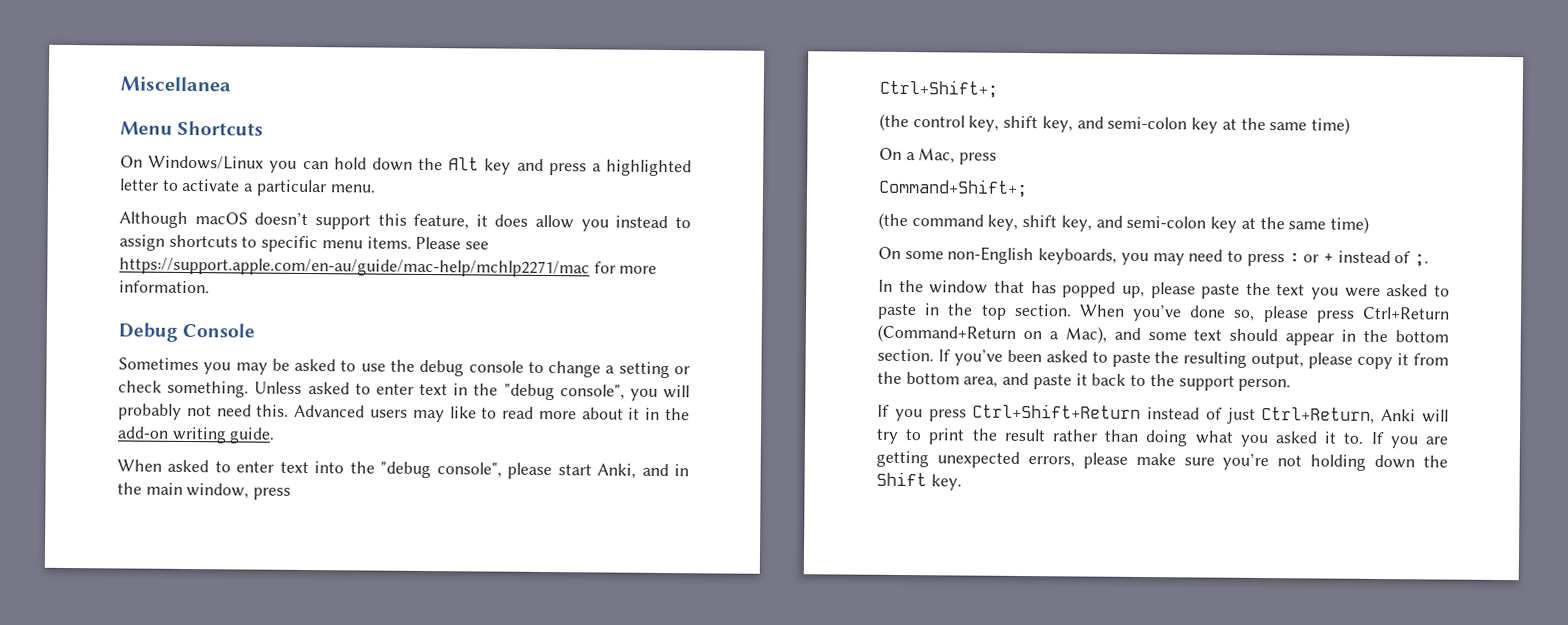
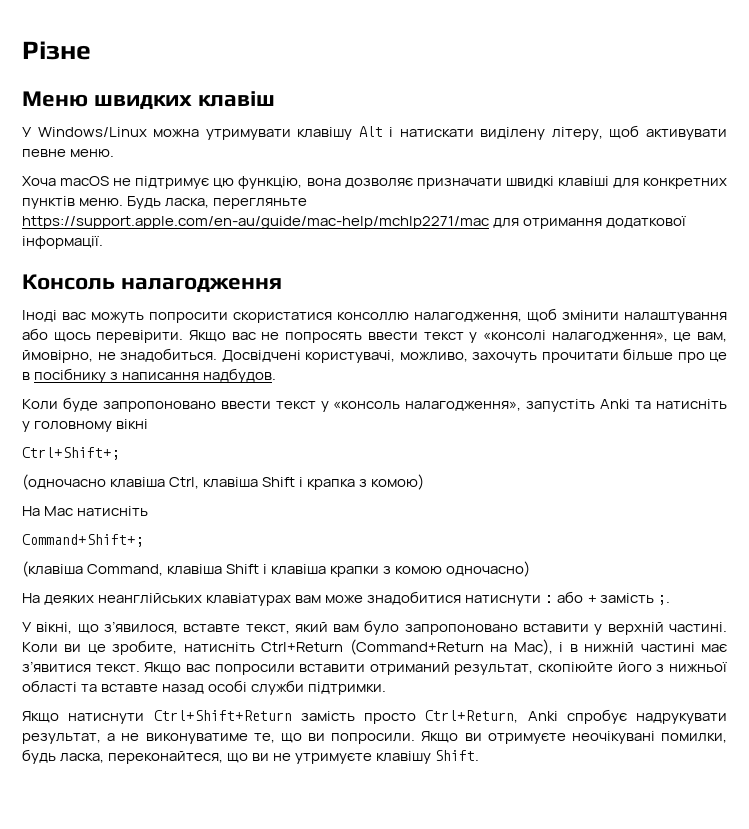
- Miscellanea
- Menu Shortcuts
- On Windows/Linux you can hold down the Alt key and press a highlighted letter to activate a particular menu.
- Although macOS doesn’t support this feature, it does allow you instead to assign shortcuts to specific menu items. Please see https://support.apple.com/en-au/guide/mac-help/mchlp2271/mac for more information.
- Debug Console
- Sometimes you may be asked to use the debug console to change a setting or check something. Unless asked to enter text in the "debug console", you will probably not need this. Advanced users may like to read more about it in the add-on writing guide.
- When asked to enter text into the "debug console", please start Anki, and in the main window, press
+ Різне
+ Меню швидких клавіш
+ У Windows/Linux можна утримувати клавішу Alt і натискати виділену літеру, щоб активувати певне меню.
+ Хоча macOS не підтримує цю функцію, вона дозволяє призначати швидкі клавіші для конкретних пунктів меню. Будь ласка, перегляньте https://support.apple.com/en-au/guide/mac-help/mchlp2271/mac для отримання додаткової інформації.
+ Консоль налагодження
+ Іноді вас можуть попросити скористатися консоллю налагодження, щоб змінити налаштування або щось перевірити. Якщо вас не попросять ввести текст у «консолі налагодження», це вам, ймовірно, не знадобиться. Досвідчені користувачі, можливо, захочуть прочитати більше про це в посібнику з написання надбудов.
+ Коли буде запропоновано ввести текст у «консоль налагодження», запустіть Anki та натисніть у головному вікні
  Ctrl+Shift+;
- (the control key, shift key, and semi-colon key at the same time)
- On a Mac, press
+ (одночасно клавіша Ctrl, клавіша Shift і крапка з комою)
+ На Mac натисніть
  Command+Shift+;
- (the command key, shift key, and semi-colon key at the same time)
- On some non-English keyboards, you may need to press : or + instead of ;.
- In the window that has popped up, please paste the text you were asked to paste in the top section. When you’ve done so, please press Ctrl+Return (Command+Return on a Mac), and some text should appear in the bottom section. If you’ve been asked to paste the resulting output, please copy it from the bottom area, and paste it back to the support person.
- If you press Ctrl+Shift+Return instead of just Ctrl+Return, Anki will try to print the result rather than doing what you asked it to. If you are getting unexpected errors, please make sure you’re not holding down the Shift key.
+ (клавіша Command, клавіша Shift і клавіша крапки з комою одночасно)
+ На деяких неанглійських клавіатурах вам може знадобитися натиснути : або + замість ;.
+ У вікні, що з’явилося, вставте текст, який вам було запропоновано вставити у верхній частині. Коли ви це зробите, натисніть Ctrl+Return (Command+Return на Mac), і в нижній частині має з’явитися текст. Якщо вас попросили вставити отриманий результат, скопіюйте його з нижньої області та вставте назад особі служби підтримки.
+ Якщо натиснути Ctrl+Shift+Return замість просто Ctrl+Return, Anki спробує надрукувати результат, а не виконуватиме те, що ви попросили. Якщо ви отримуєте неочікувані помилки, будь ласка, переконайтеся, що ви не утримуєте клавішу Shift.

